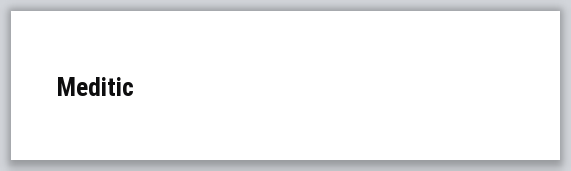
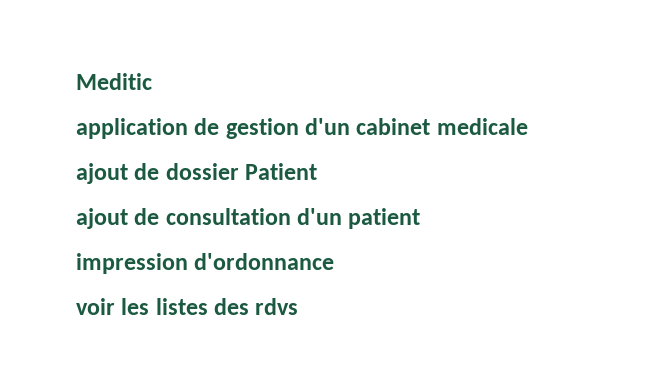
+ application de gestion d'un cabinet medicale
+ ajout de dossier Patient
+ ajout de consultation d'un patient
+ impression d'ordonnance
+ voir les listes des rdvs

